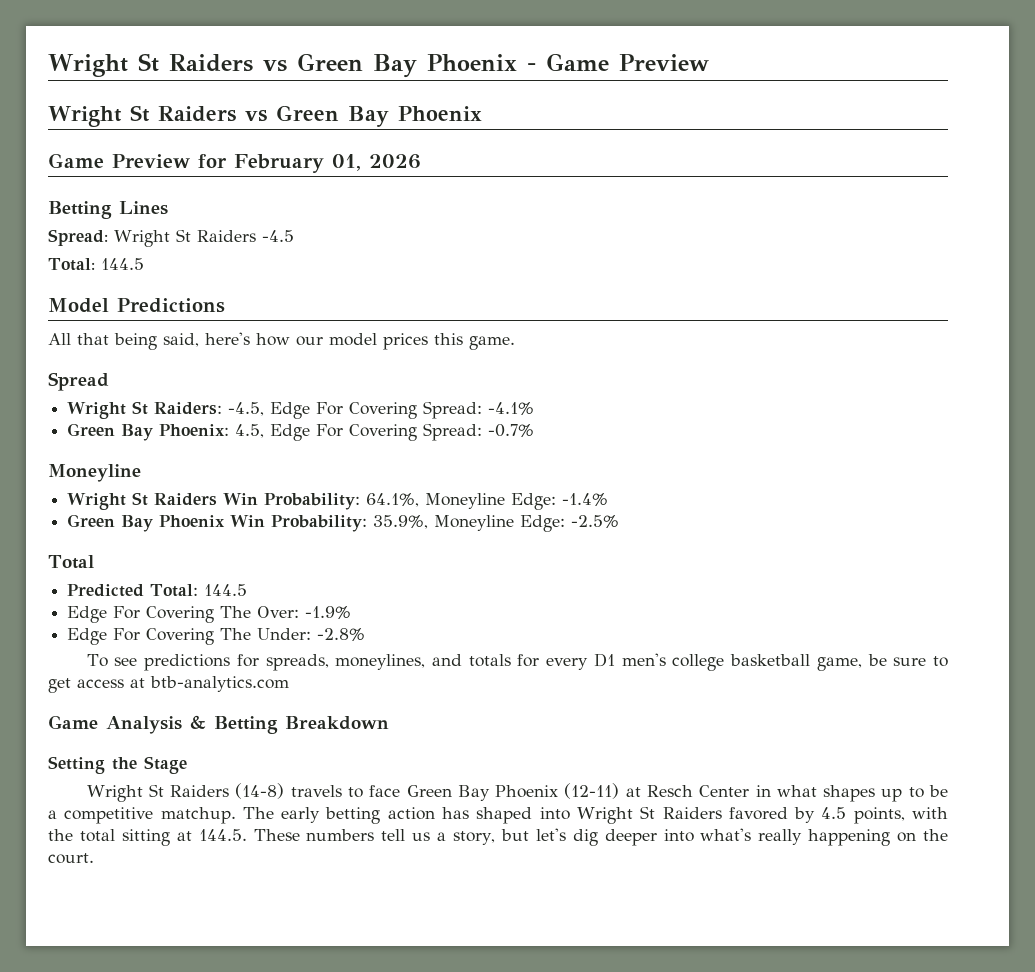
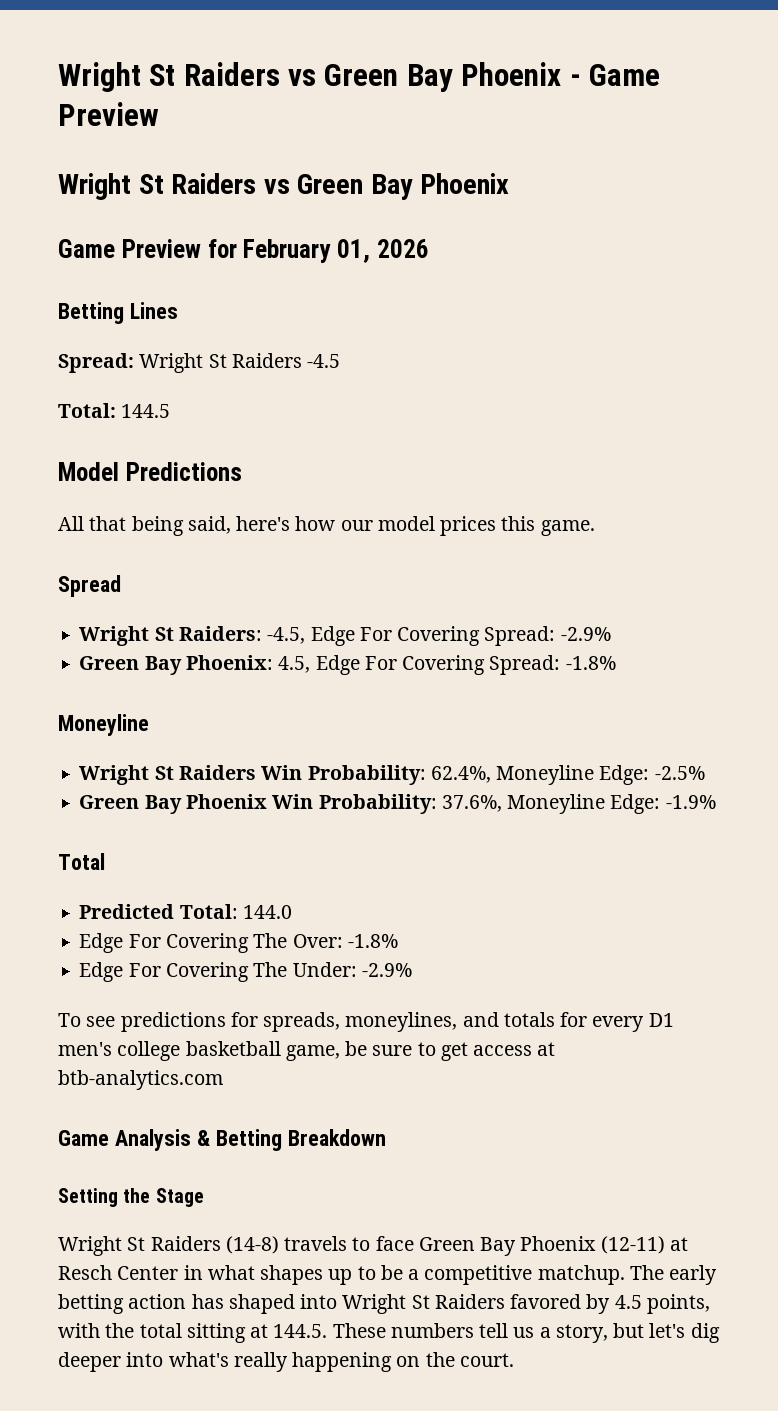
- Wright St Raiders: -4.5, Edge For Covering Spread: -4.1%
+ Wright St Raiders: -4.5, Edge For Covering Spread: -2.9%
- Green Bay Phoenix: 4.5, Edge For Covering Spread: -0.7%
+ Green Bay Phoenix: 4.5, Edge For Covering Spread: -1.8%
- Wright St Raiders Win Probability: 64.1%, Moneyline Edge: -1.4%
+ Wright St Raiders Win Probability: 62.4%, Moneyline Edge: -2.5%
- Green Bay Phoenix Win Probability: 35.9%, Moneyline Edge: -2.5%
+ Green Bay Phoenix Win Probability: 37.6%, Moneyline Edge: -1.9%
- Predicted Total: 144.5
+ Predicted Total: 144.0
- Edge For Covering The Over: -1.9%
+ Edge For Covering The Over: -1.8%
- Edge For Covering The Under: -2.8%
+ Edge For Covering The Under: -2.9%

